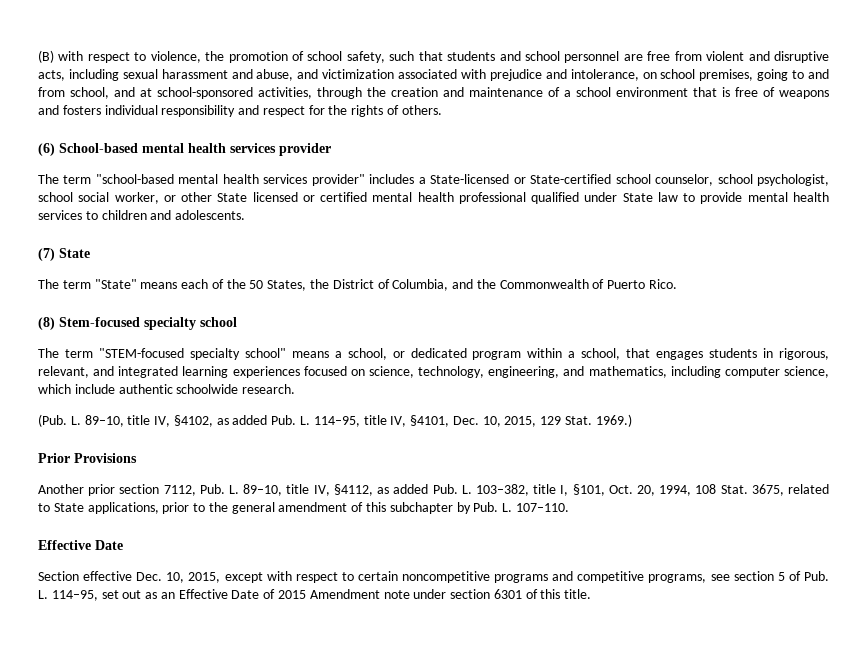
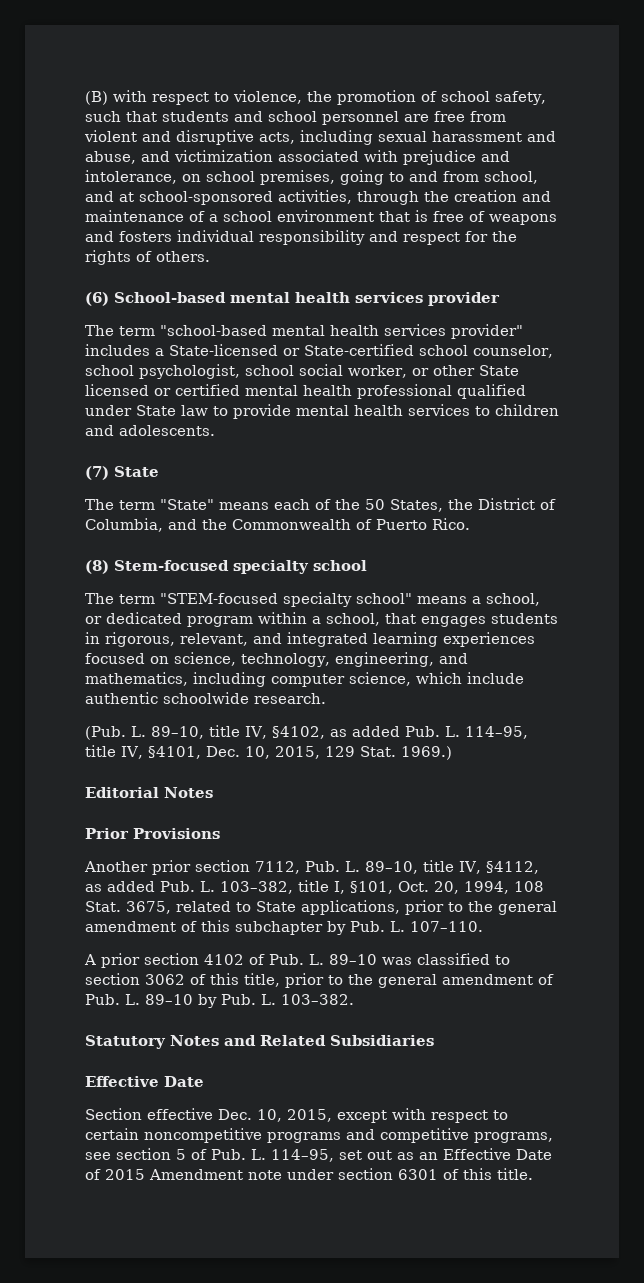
+ Editorial Notes
+ A prior section 4102 of Pub. L. 89–10 was classified to section 3062 of this title, prior to the general amendment of Pub. L. 89–10 by Pub. L. 103–382.
+ Statutory Notes and Related Subsidiaries

